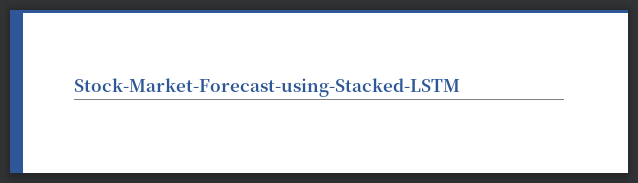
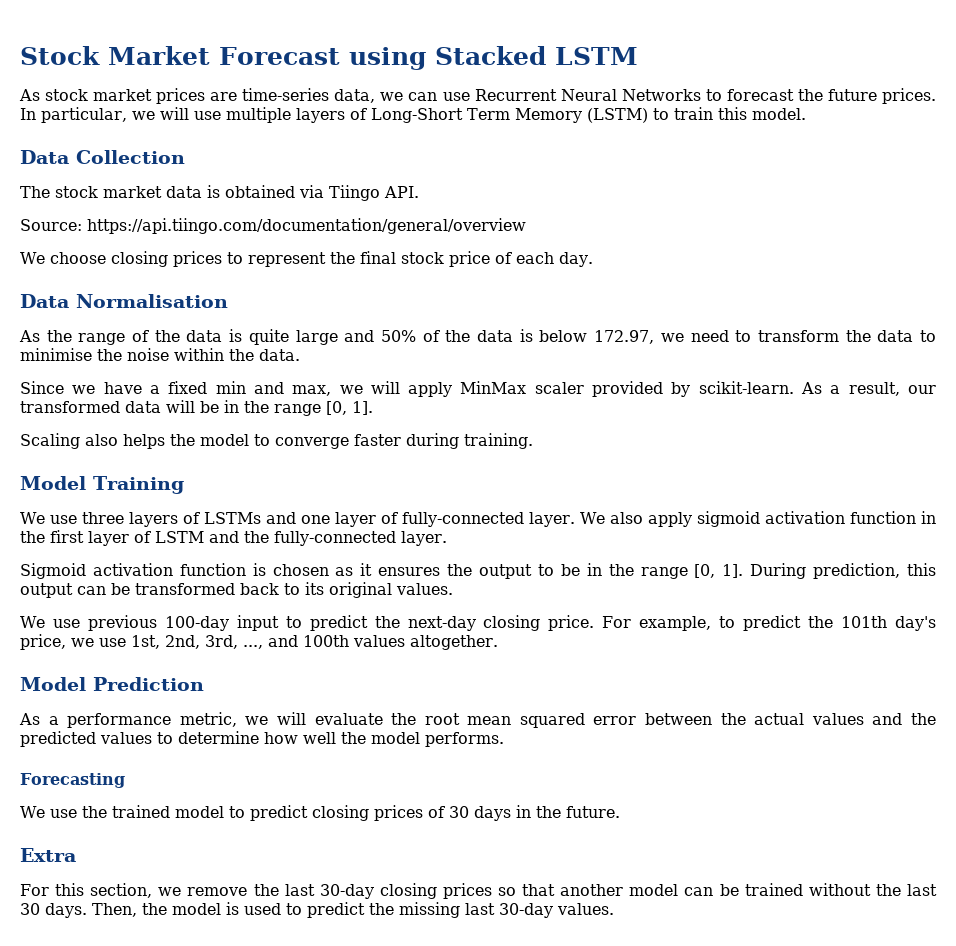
- Stock-Market-Forecast-using-Stacked-LSTM
+ Stock Market Forecast using Stacked LSTM
+ As stock market prices are time-series data, we can use Recurrent Neural Networks to forecast the future prices. In particular, we will use multiple layers of Long-Short Term Memory (LSTM) to train this model.
+ Data Collection
+ The stock market data is obtained via Tiingo API.
+ Source: https://api.tiingo.com/documentation/general/overview
+ We choose closing prices to represent the final stock price of each day.
+ Data Normalisation
+ As the range of the data is quite large and 50% of the data is below 172.97, we need to transform the data to minimise the noise within the data.
+ Since we have a fixed min and max, we will apply MinMax scaler provided by scikit-learn. As a result, our transformed data will be in the range [0, 1].
+ Scaling also helps the model to converge faster during training.
+ Model Training
+ We use three layers of LSTMs and one layer of fully-connected layer. We also apply sigmoid activation function in the first layer of LSTM and the fully-connected layer.
+ Sigmoid activation function is chosen as it ensures the output to be in the range [0, 1]. During prediction, this output can be transformed back to its original values.
+ We use previous 100-day input to predict the next-day closing price. For example, to predict the 101th day's price, we use 1st, 2nd, 3rd, ..., and 100th values altogether.
+ Model Prediction
+ As a performance metric, we will evaluate the root mean squared error between the actual values and the predicted values to determine how well the model performs.
+ Forecasting
+ We use the trained model to predict closing prices of 30 days in the future.
+ Extra
+ For this section, we remove the last 30-day closing prices so that another model can be trained without the last 30 days. Then, the model is used to predict the missing last 30-day values.

